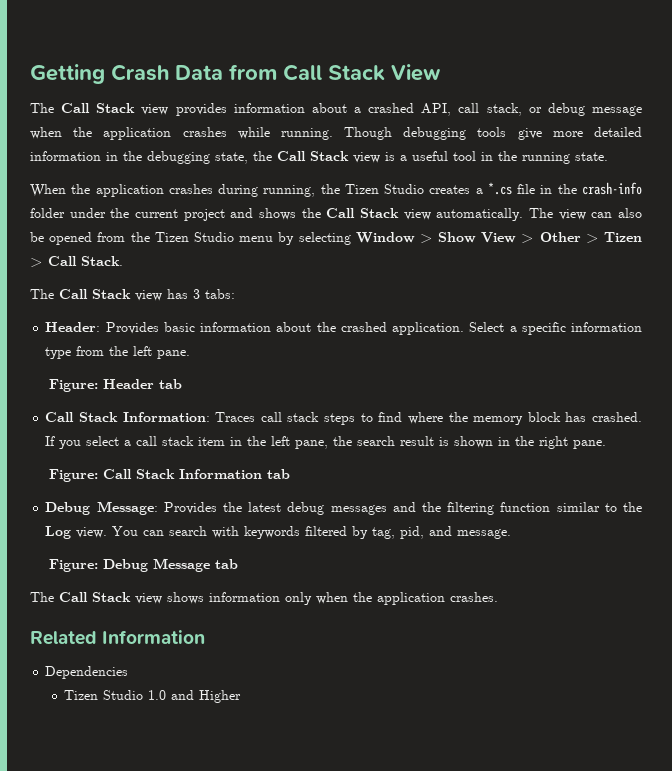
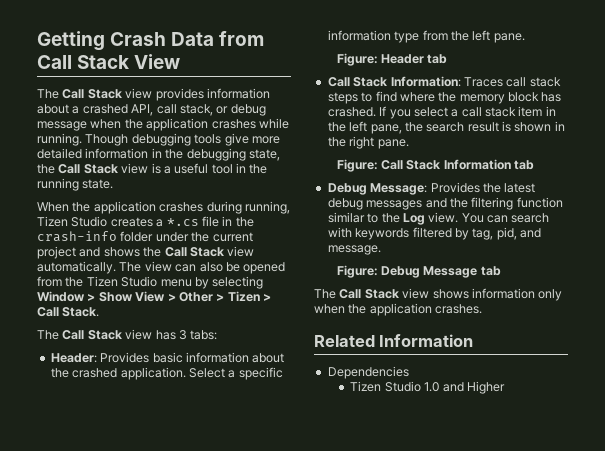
- When the application crashes during running, the Tizen Studio creates a *.cs file in the crash-info folder under the current project and shows the Call Stack view automatically.
+ When the application crashes during running, Tizen Studio creates a *.cs file in the crash-info folder under the current project and shows the Call Stack view automatically.

